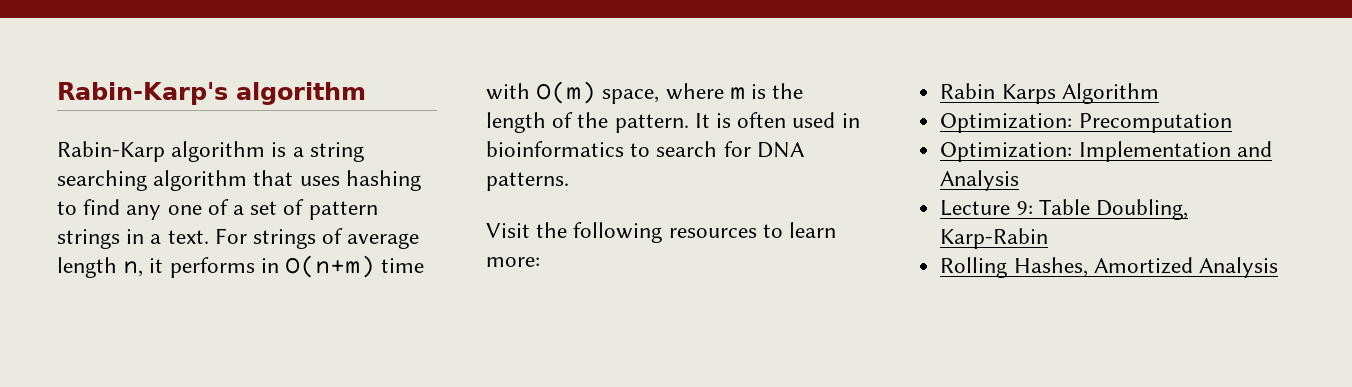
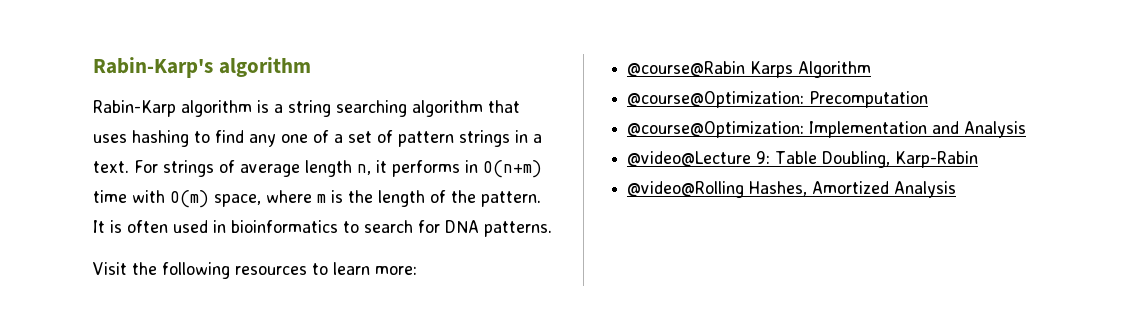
- Rabin Karps Algorithm
+ @course@Rabin Karps Algorithm
- Optimization: Precomputation
+ @course@Optimization: Precomputation
- Optimization: Implementation and Analysis
+ @course@Optimization: Implementation and Analysis
- Lecture 9: Table Doubling, Karp-Rabin
+ @video@Lecture 9: Table Doubling, Karp-Rabin
- Rolling Hashes, Amortized Analysis
+ @video@Rolling Hashes, Amortized Analysis

